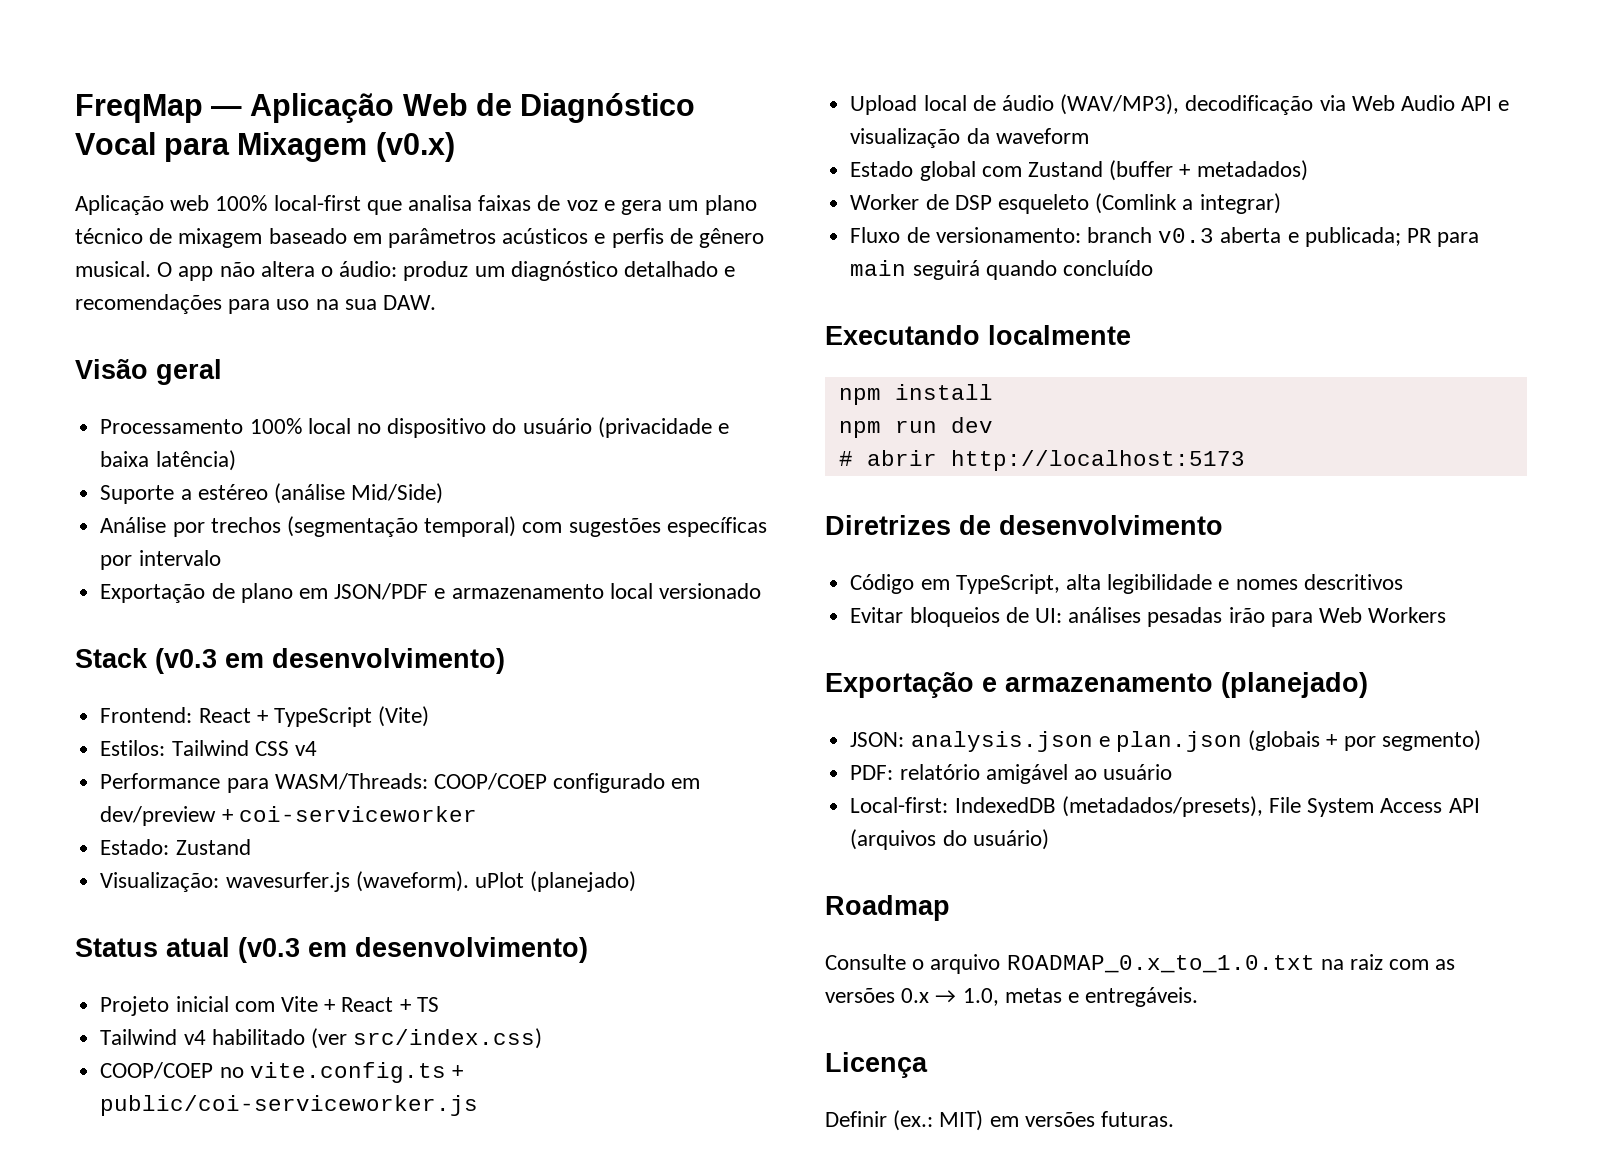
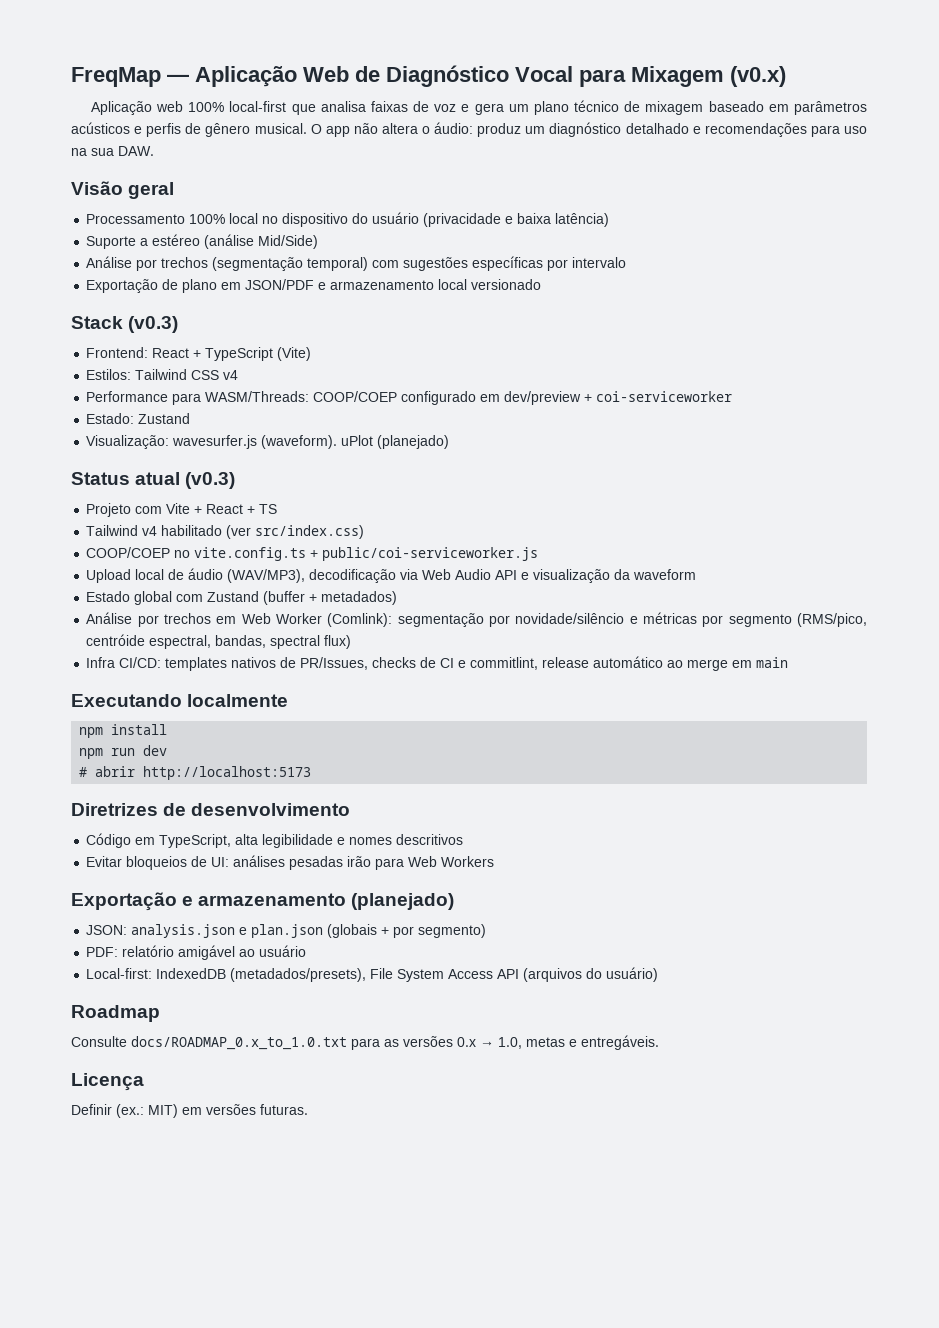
- Stack (v0.3 em desenvolvimento)
+ Stack (v0.3)
- Status atual (v0.3 em desenvolvimento)
+ Status atual (v0.3)
- Projeto inicial com Vite + React + TS
+ Projeto com Vite + React + TS
- Worker de DSP esqueleto (Comlink a integrar)
- Fluxo de versionamento: branch v0.3 aberta e publicada; PR para main seguirá quando concluído
+ Análise por trechos em Web Worker (Comlink): segmentação por novidade/silêncio e métricas por segmento (RMS/pico, centróide espectral, bandas, spectral flux)
+ Infra CI/CD: templates nativos de PR/Issues, checks de CI e commitlint, release automático ao merge em main
- Consulte o arquivo ROADMAP_0.x_to_1.0.txt na raiz com as versões 0.x → 1.0, metas e entregáveis.
+ Consulte docs/ROADMAP_0.x_to_1.0.txt para as versões 0.x → 1.0, metas e entregáveis.

